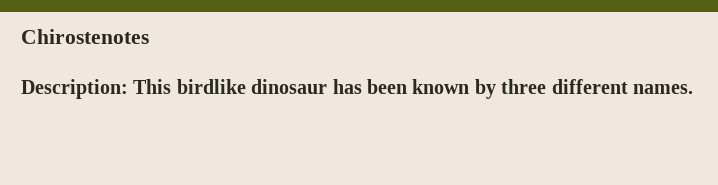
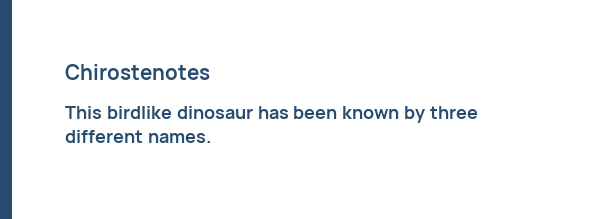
- Description: This birdlike dinosaur has been known by three different names.
+ This birdlike dinosaur has been known by three different names.

